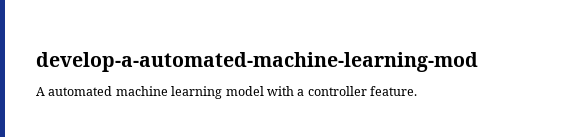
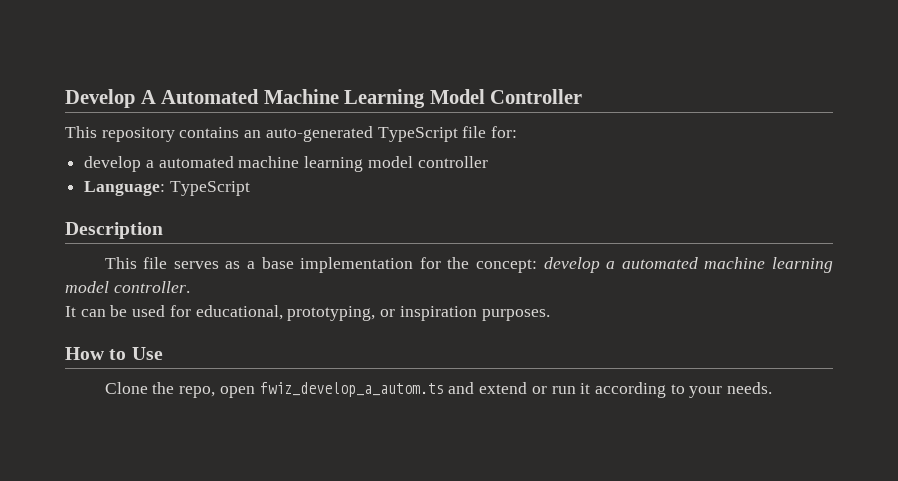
- develop-a-automated-machine-learning-mod
- A automated machine learning model with a controller feature.
+ Develop A Automated Machine Learning Model Controller
+ This repository contains an auto-generated TypeScript file for:
+ develop a automated machine learning model controller
+ Language: TypeScript
+ Description
+ This file serves as a base implementation for the concept: develop a automated machine learning model controller.
+ It can be used for educational, prototyping, or inspiration purposes.
+ How to Use
+ Clone the repo, open fwiz_develop_a_autom.ts and extend or run it according to your needs.

